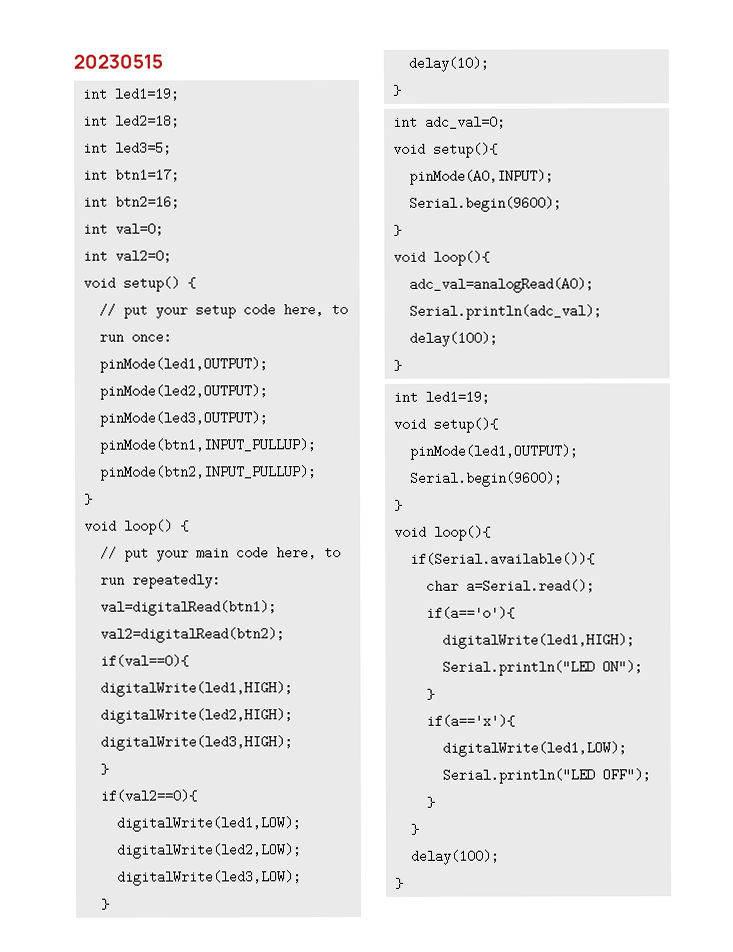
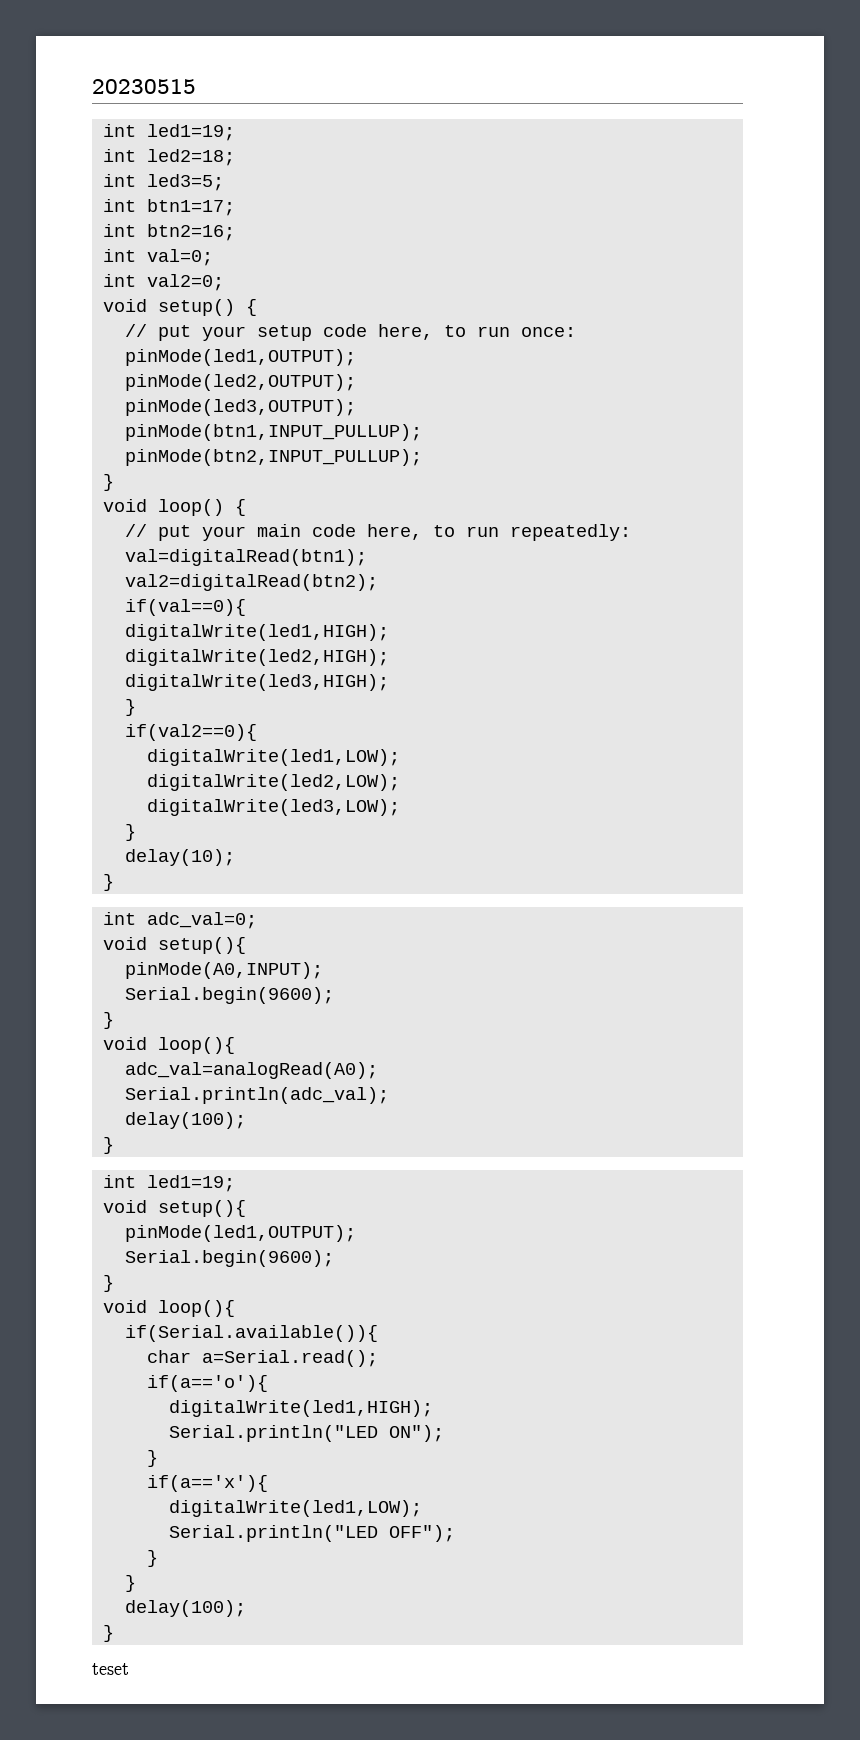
+ teset

